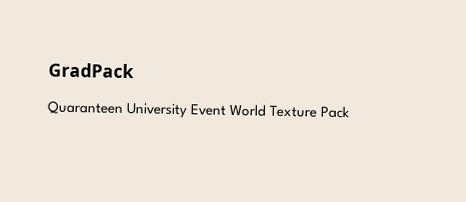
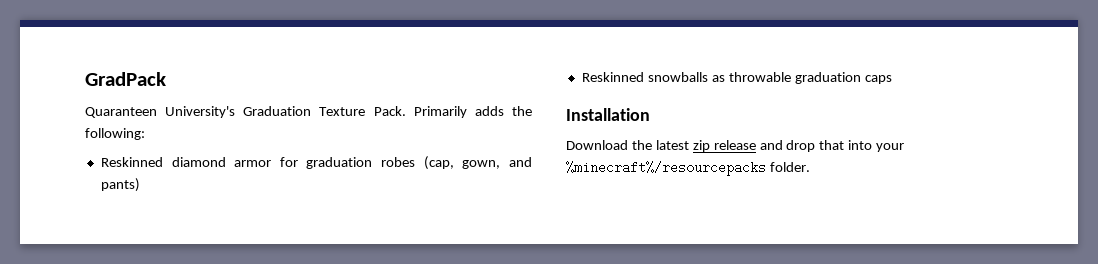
- Quaranteen University Event World Texture Pack
+ Quaranteen University's Graduation Texture Pack. Primarily adds the following:
+ Reskinned diamond armor for graduation robes (cap, gown, and pants)
+ Reskinned snowballs as throwable graduation caps
+ Installation
+ Download the latest zip release and drop that into your %minecraft%/resourcepacks folder.

